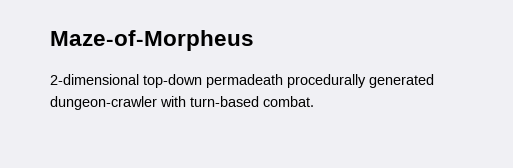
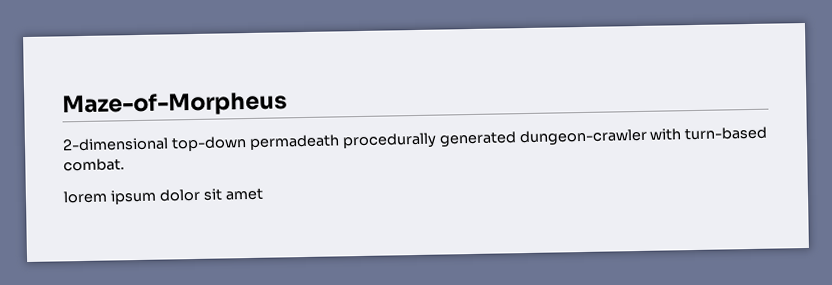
+ lorem ipsum dolor sit amet

